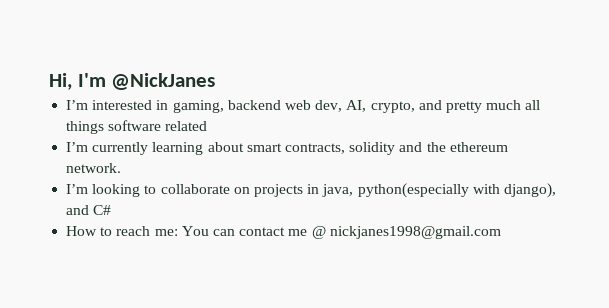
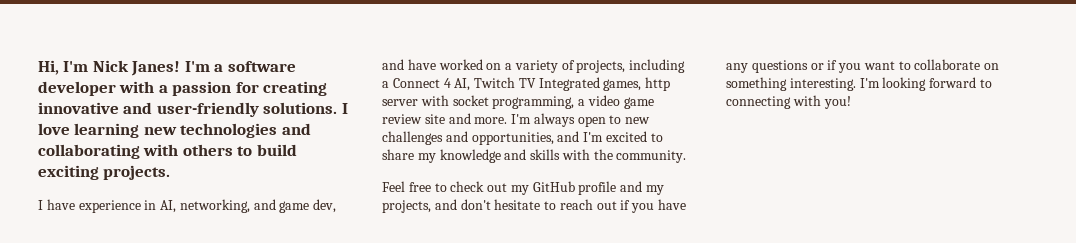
- Hi, I'm @NickJanes
- I’m interested in gaming, backend web dev, AI, crypto, and pretty much all things software related
- I’m currently learning about smart contracts, solidity and the ethereum network.
- I’m looking to collaborate on projects in java, python(especially with django), and C#
- How to reach me: You can contact me @ nickjanes1998@gmail.com
+ Hi, I'm Nick Janes! I'm a software developer with a passion for creating innovative and user-friendly solutions. I love learning new technologies and collaborating with others to build exciting projects.
+ I have experience in AI, networking, and game dev, and have worked on a variety of projects, including a Connect 4 AI, Twitch TV Integrated games, http server with socket programming, a video game review site and more. I'm always open to new challenges and opportunities, and I'm excited to share my knowledge and skills with the community.
+ Feel free to check out my GitHub profile and my projects, and don't hesitate to reach out if you have any questions or if you want to collaborate on something interesting. I'm looking forward to connecting with you!

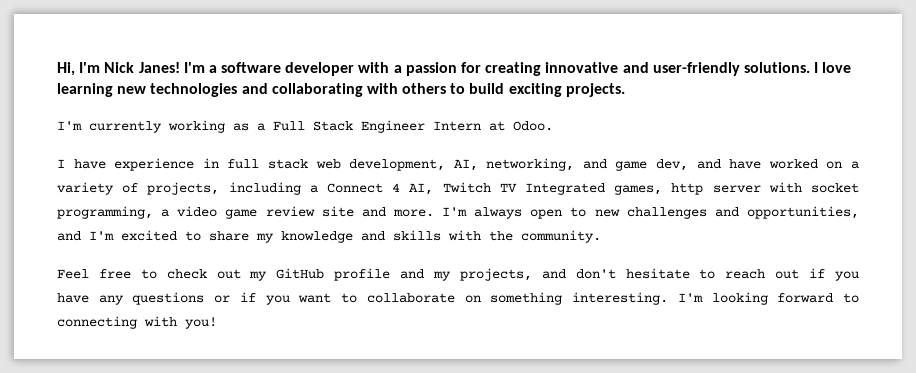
+ I'm currently working as a Full Stack Engineer Intern at Odoo.
- I have experience in AI, networking, and game dev, and have worked on a variety of projects, including a Connect 4 AI, Twitch TV Integrated games, http server with socket programming, a video game review site and more.
+ I have experience in full stack web development, AI, networking, and game dev, and have worked on a variety of projects, including a Connect 4 AI, Twitch TV Integrated games, http server with socket programming, a video game review site and more.

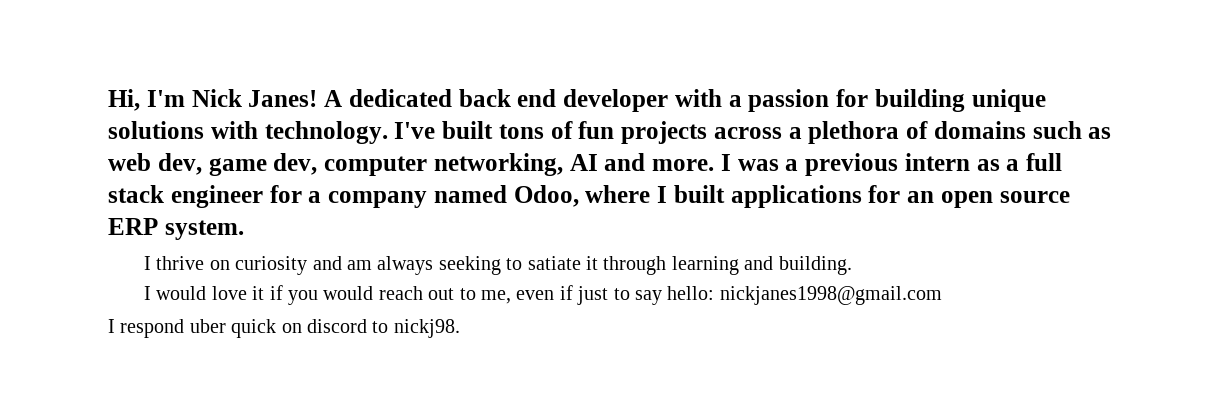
- I'm a software developer with a passion for creating innovative and user-friendly solutions. I love learning new technologies and collaborating with others to build exciting projects.
- I'm currently working as a Full Stack Engineer Intern at Odoo.
- I have experience in full stack web development, AI, networking, and game dev, and have worked on a variety of projects, including a Connect 4 AI, Twitch TV Integrated games, http server with socket programming, a video game review site and more. I'm always open to new challenges and opportunities, and I'm excited to share my knowledge and skills with the community.
- Feel free to check out my GitHub profile and my projects, and don't hesitate to reach out if you have any questions or if you want to collaborate on something interesting. I'm looking forward to connecting with you!
+ A dedicated back end developer with a passion for building unique solutions with technology. I've built tons of fun projects across a plethora of domains such as web dev, game dev, computer networking, AI and more. I was a previous intern as a full stack engineer for a company named Odoo, where I built applications for an open source ERP system.
+ I thrive on curiosity and am always seeking to satiate it through learning and building.
+ I would love it if you would reach out to me, even if just to say hello: nickjanes1998@gmail.com
+ I respond uber quick on discord to nickj98.

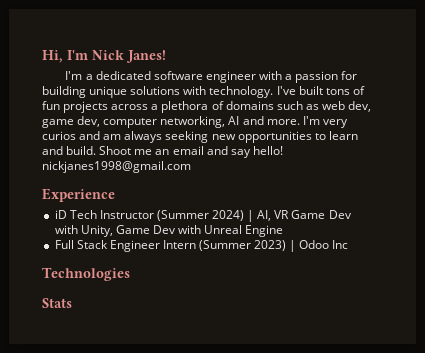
- Hi, I'm Nick Janes! A dedicated back end developer with a passion for building unique solutions with technology.
+ Hi, I'm Nick Janes!
+ I'm a dedicated software engineer with a passion for building unique solutions with technology.
- I was a previous intern as a full stack engineer for a company named Odoo, where I built applications for an open source ERP system.
- I thrive on curiosity and am always seeking to satiate it through learning and building.
- I would love it if you would reach out to me, even if just to say hello: nickjanes1998@gmail.com
- I respond uber quick on discord to nickj98.
+ I'm very curios and am always seeking new opportunities to learn and build. Shoot me an email and say hello! nickjanes1998@gmail.com
+ Experience
+ iD Tech Instructor (Summer 2024) | AI, VR Game Dev with Unity, Game Dev with Unreal Engine
+ Full Stack Engineer Intern (Summer 2023) | Odoo Inc
+ Technologies
+ Stats

